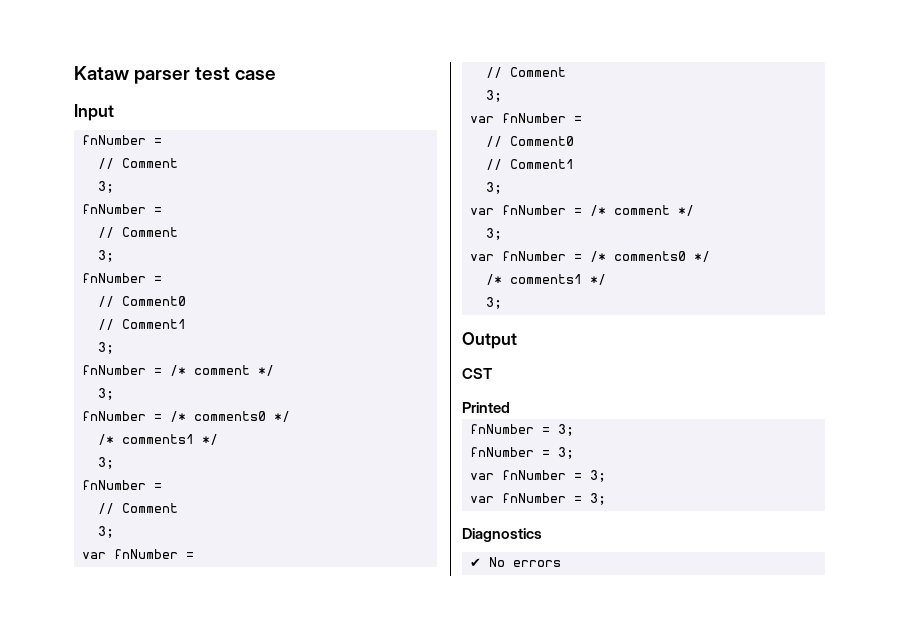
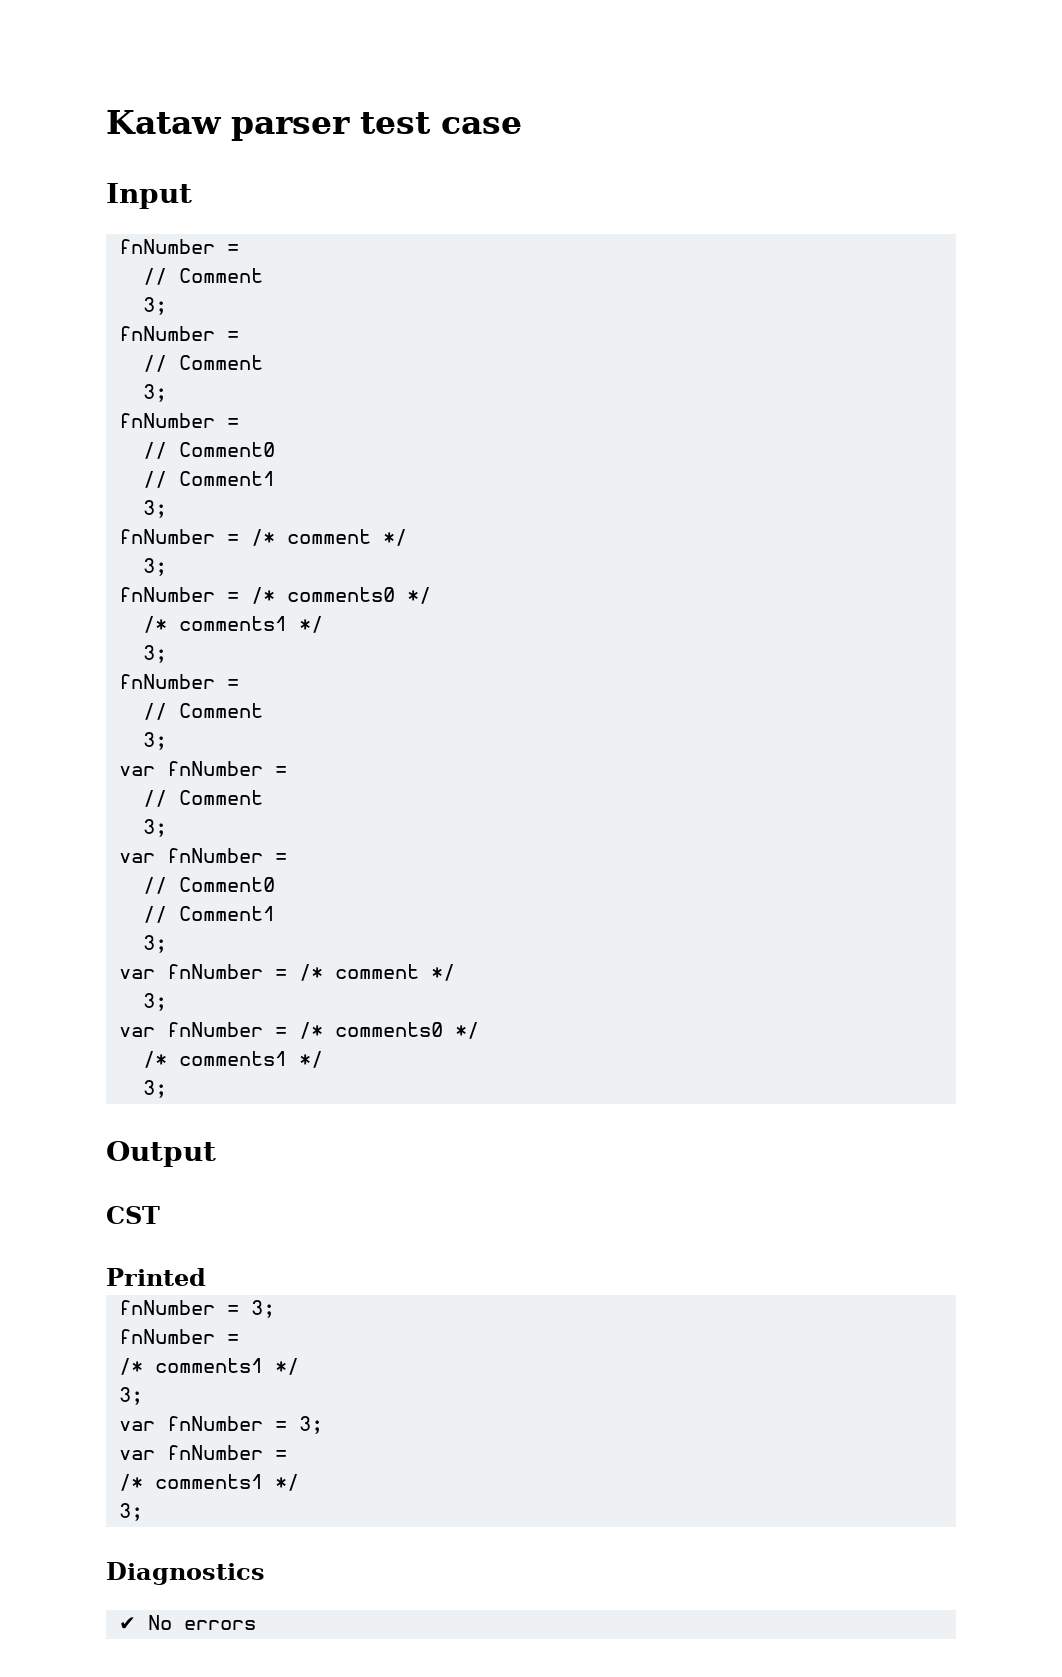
  Printed
  fnNumber = 3;
- fnNumber = 3;
+ fnNumber =
+ /* comments1 */
+ 3;
  var fnNumber = 3;
- var fnNumber = 3;
+ var fnNumber =
+ /* comments1 */
+ 3;

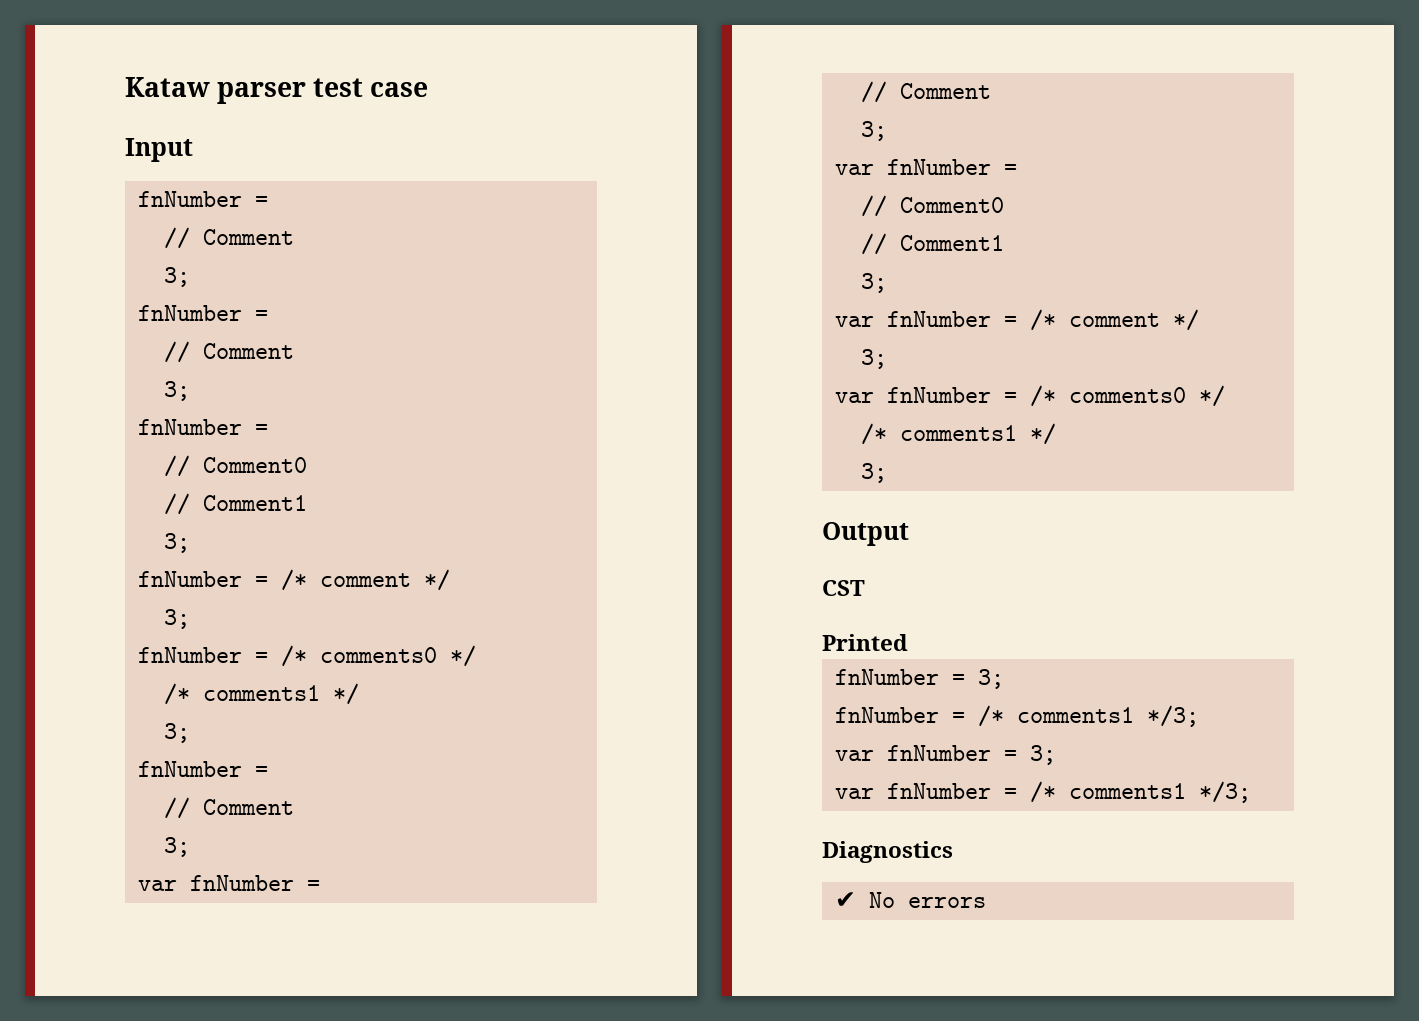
  Printed
  fnNumber = 3;
- fnNumber =
- /* comments1 */
- 3;
+ fnNumber = /* comments1 */3;
  var fnNumber = 3;
- var fnNumber =
- /* comments1 */
- 3;
+ var fnNumber = /* comments1 */3;

